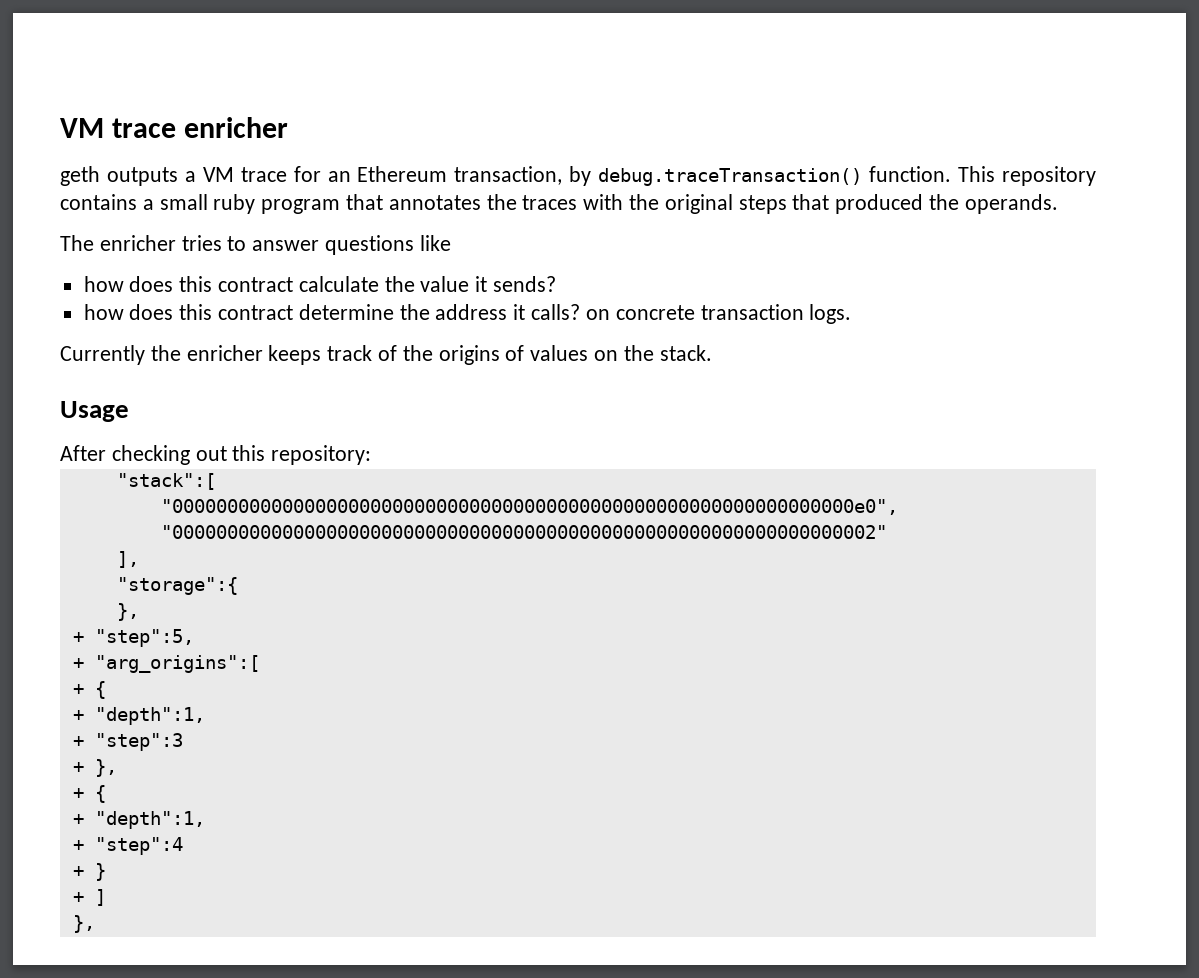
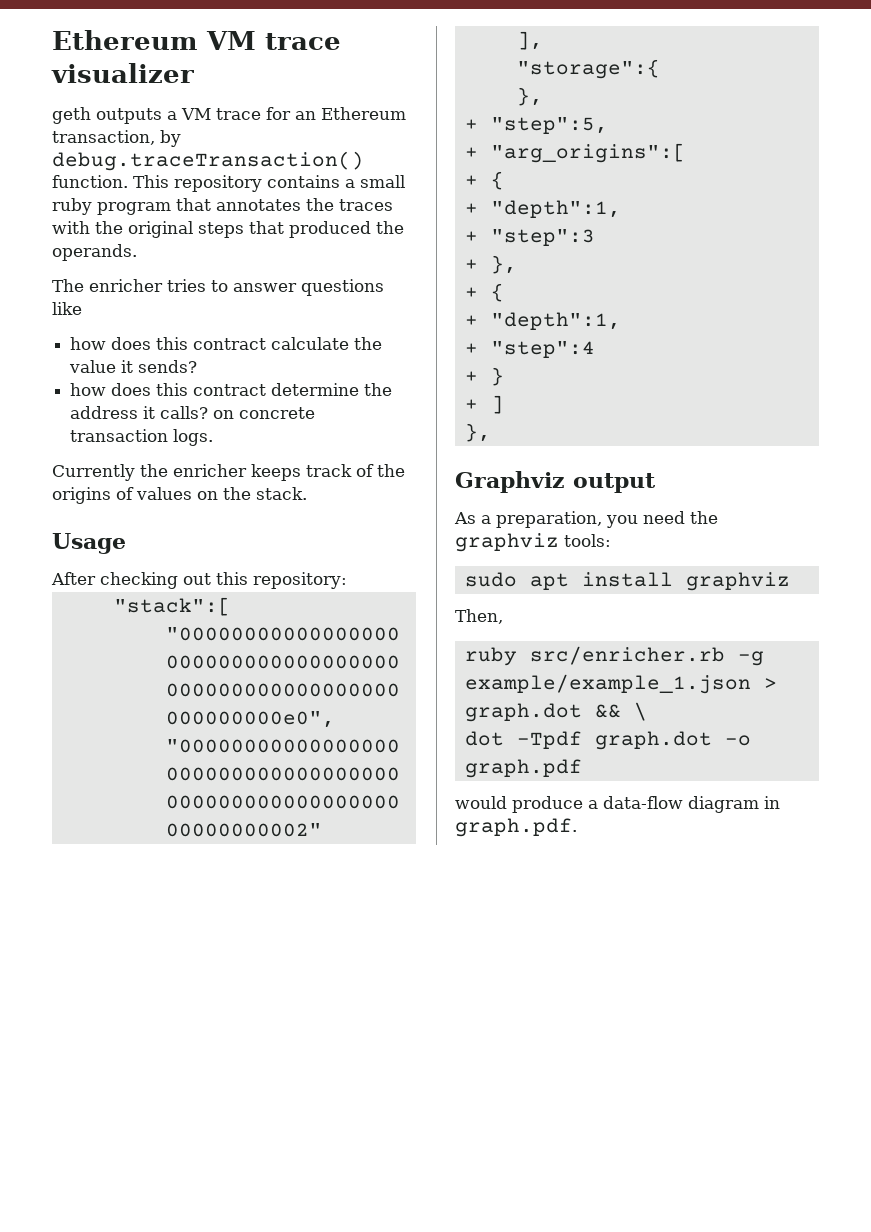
- VM trace enricher
+ Ethereum VM trace visualizer
+ Graphviz output
+ As a preparation, you need the graphviz tools:
+ sudo apt install graphviz
+ Then,
+ ruby src/enricher.rb -g example/example_1.json > graph.dot && \
+ dot -Tpdf graph.dot -o graph.pdf
+ would produce a data-flow diagram in graph.pdf.

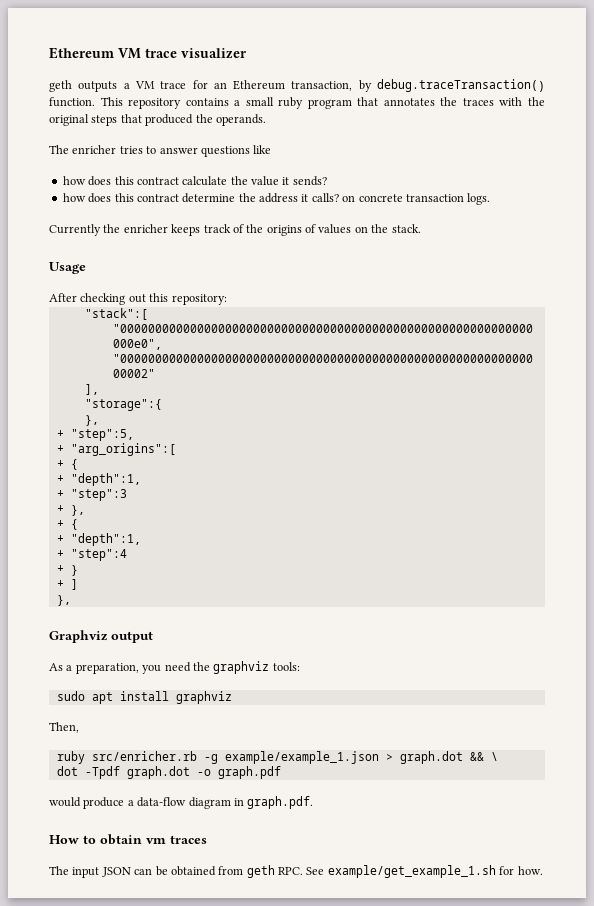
+ How to obtain vm traces
+ The input JSON can be obtained from geth RPC. See example/get_example_1.sh for how.

